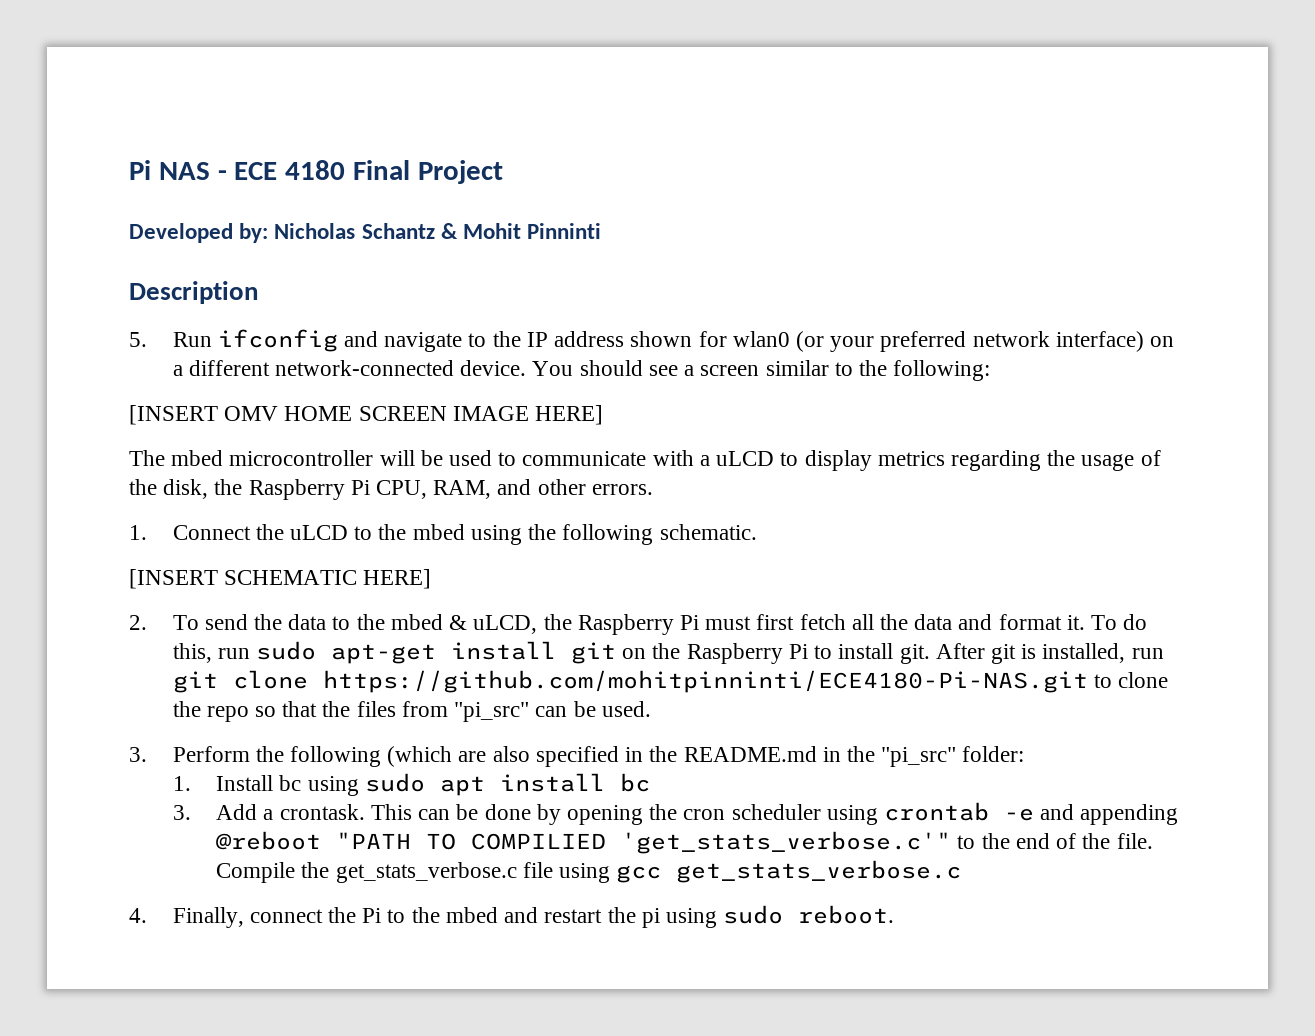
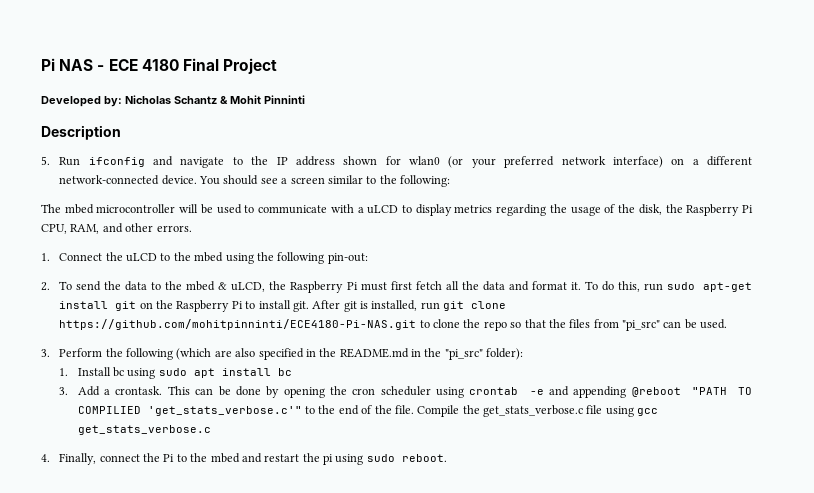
- [INSERT OMV HOME SCREEN IMAGE HERE]
- 1. Connect the uLCD to the mbed using the following schematic.
- [INSERT SCHEMATIC HERE]
+ 1. Connect the uLCD to the mbed using the following pin-out:
- 3. Perform the following (which are also specified in the README.md in the "pi_src" folder:
+ 3. Perform the following (which are also specified in the README.md in the "pi_src" folder):

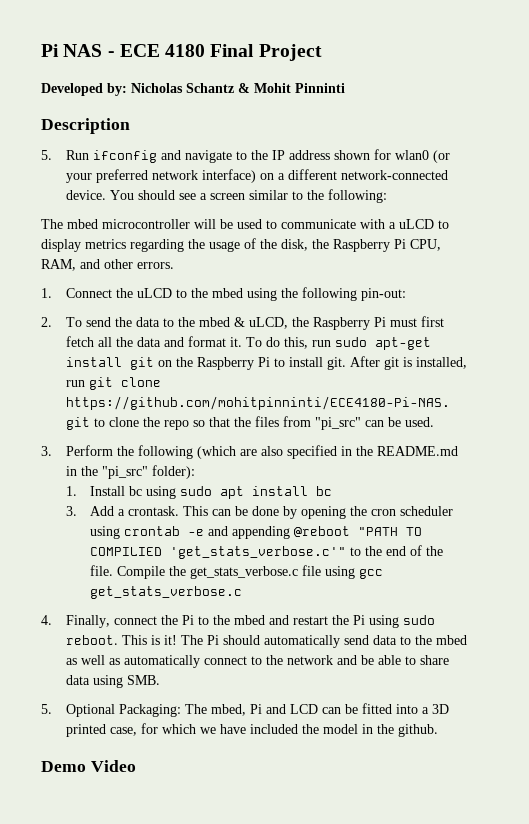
- 4. Finally, connect the Pi to the mbed and restart the pi using sudo reboot.
+ 4. Finally, connect the Pi to the mbed and restart the Pi using sudo reboot.
+ This is it! The Pi should automatically send data to the mbed as well as automatically connect to the network and be able to share data using SMB.
+ 5. Optional Packaging: The mbed, Pi and LCD can be fitted into a 3D printed case, for which we have included the model in the github.
+ Demo Video

